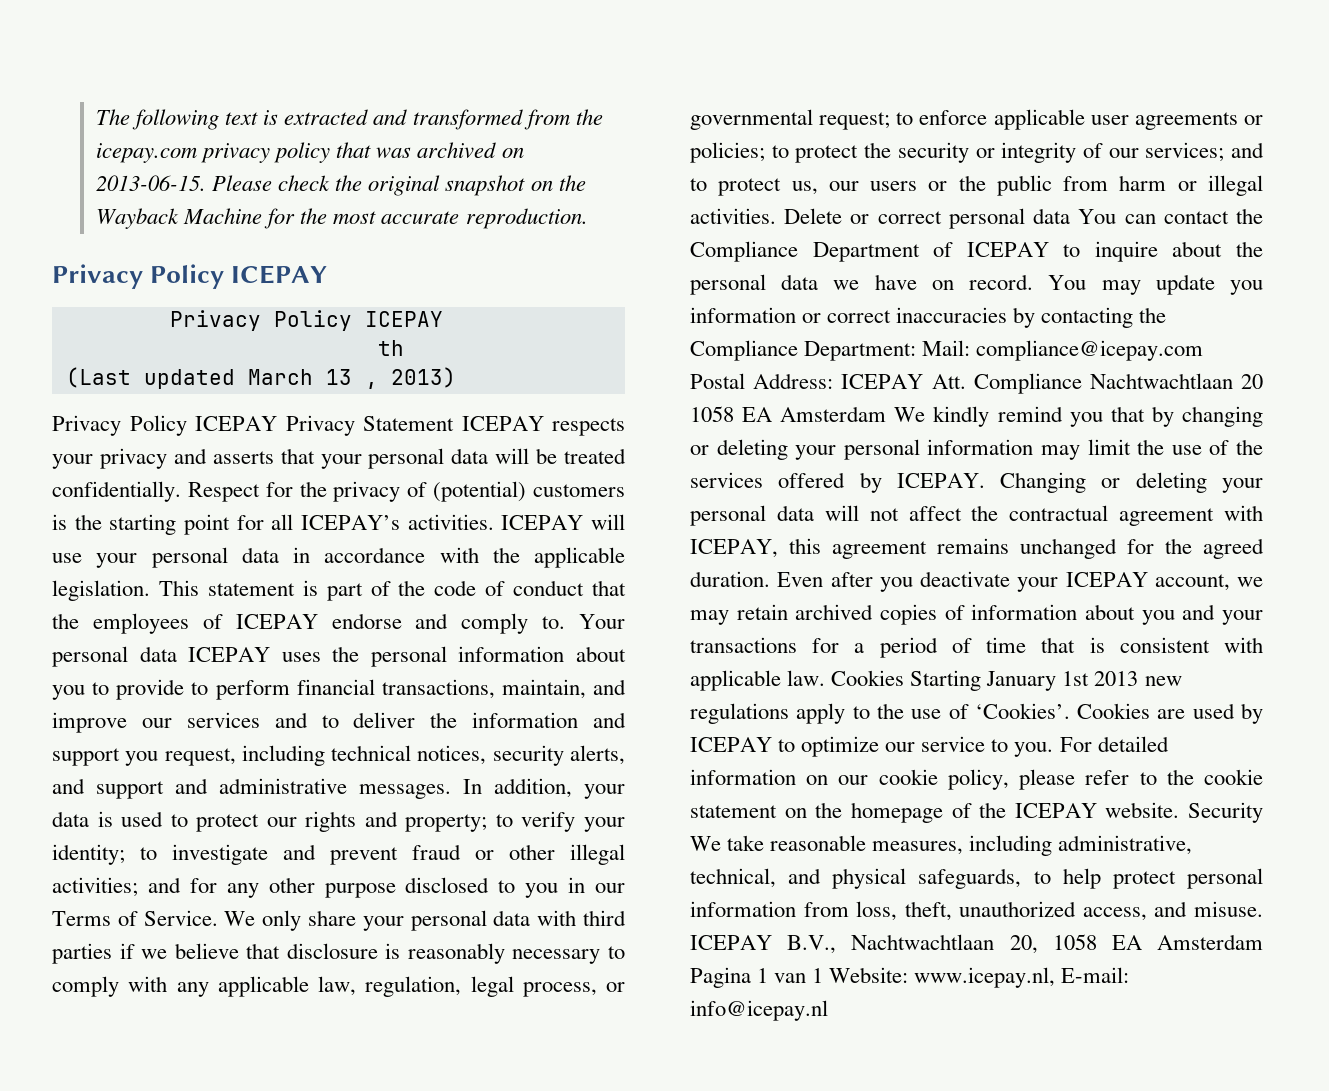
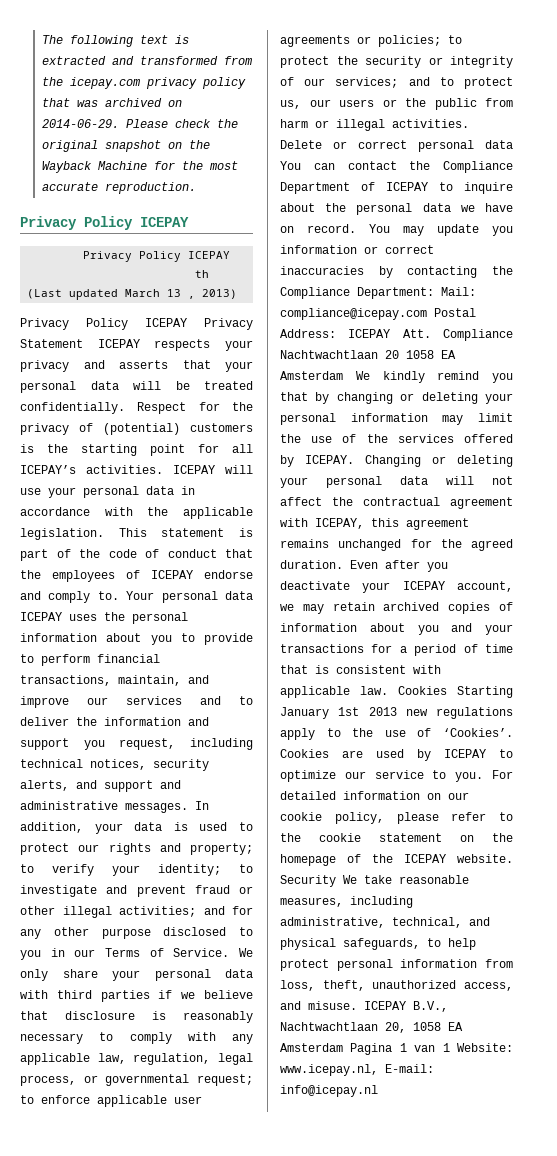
- The following text is extracted and transformed from the icepay.com privacy policy that was archived on 2013-06-15.
+ The following text is extracted and transformed from the icepay.com privacy policy that was archived on 2014-06-29.

